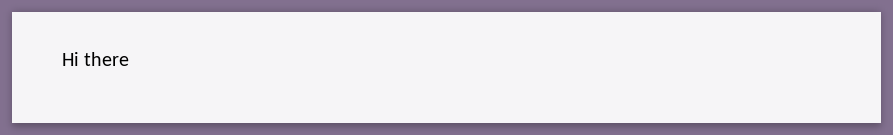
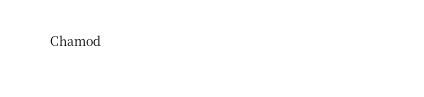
- Hi there
+ Chamod

